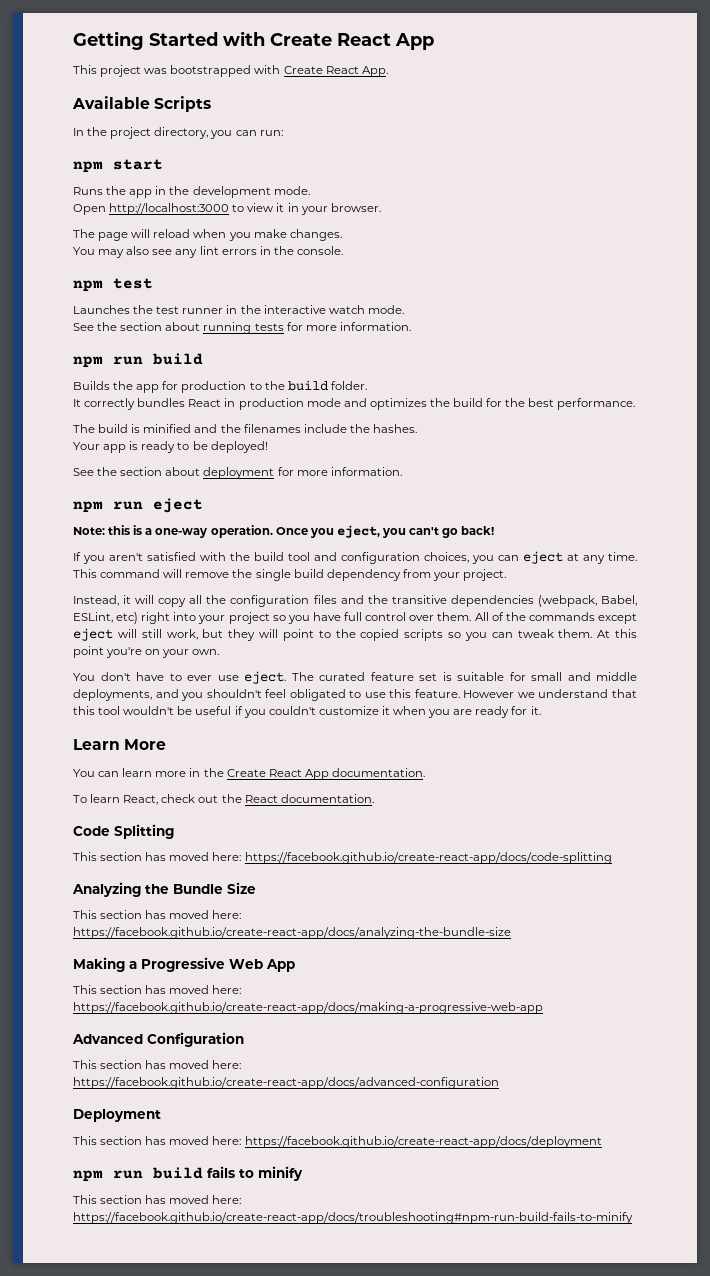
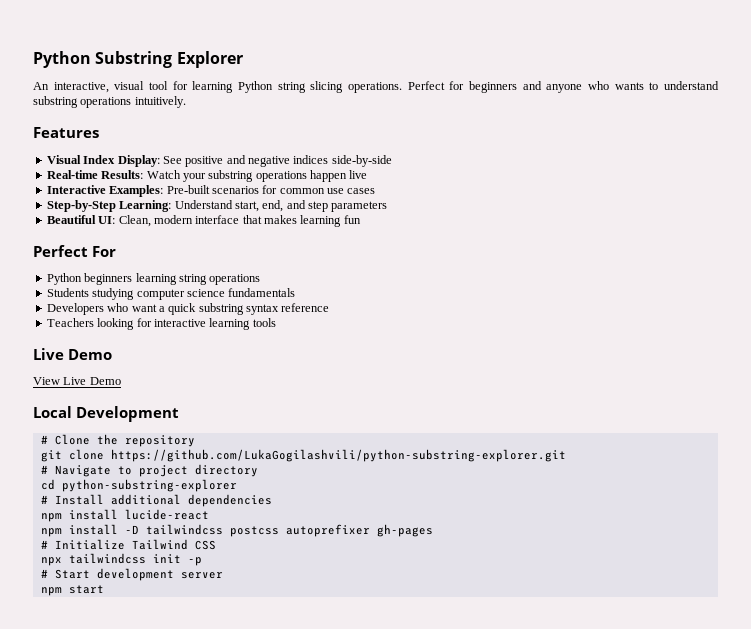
- Getting Started with Create React App
- This project was bootstrapped with Create React App.
- Available Scripts
- In the project directory, you can run:
+ Python Substring Explorer
+ An interactive, visual tool for learning Python string slicing operations. Perfect for beginners and anyone who wants to understand substring operations intuitively.
+ Features
+ Visual Index Display: See positive and negative indices side-by-side
+ Real-time Results: Watch your substring operations happen live
+ Interactive Examples: Pre-built scenarios for common use cases
+ Step-by-Step Learning: Understand start, end, and step parameters
+ Beautiful UI: Clean, modern interface that makes learning fun
+ Perfect For
+ Python beginners learning string operations
+ Students studying computer science fundamentals
+ Developers who want a quick substring syntax reference
+ Teachers looking for interactive learning tools
+ Live Demo
+ View Live Demo
+ Local Development
+ # Clone the repository
+ git clone https://github.com/LukaGogilashvili/python-substring-explorer.git
+ # Navigate to project directory
+ cd python-substring-explorer
+ # Install additional dependencies
+ npm install lucide-react
+ npm install -D tailwindcss postcss autoprefixer gh-pages
+ # Initialize Tailwind CSS
+ npx tailwindcss init -p
+ # Start development server
  npm start
- Runs the app in the development mode.
- Open http://localhost:3000 to view it in your browser.
- The page will reload when you make changes.
- You may also see any lint errors in the console.
- npm test
- Launches the test runner in the interactive watch mode.
- See the section about running tests for more information.
- npm run build
- Builds the app for production to the build folder.
- It correctly bundles React in production mode and optimizes the build for the best performance.
- The build is minified and the filenames include the hashes.
- Your app is ready to be deployed!
- See the section about deployment for more information.
- npm run eject
- Note: this is a one-way operation. Once you eject, you can't go back!
- If you aren't satisfied with the build tool and configuration choices, you can eject at any time. This command will remove the single build dependency from your project.
- Instead, it will copy all the configuration files and the transitive dependencies (webpack, Babel, ESLint, etc) right into your project so you have full control over them. All of the commands except eject will still work, but they will point to the copied scripts so you can tweak them. At this point you're on your own.
- You don't have to ever use eject. The curated feature set is suitable for small and middle deployments, and you shouldn't feel obligated to use this feature. However we understand that this tool wouldn't be useful if you couldn't customize it when you are ready for it.
- Learn More
- You can learn more in the Create React App documentation.
- To learn React, check out the React documentation.
- Code Splitting
- This section has moved here: https://facebook.github.io/create-react-app/docs/code-splitting
- Analyzing the Bundle Size
- This section has moved here: https://facebook.github.io/create-react-app/docs/analyzing-the-bundle-size
- Making a Progressive Web App
- This section has moved here: https://facebook.github.io/create-react-app/docs/making-a-progressive-web-app
- Advanced Configuration
- This section has moved here: https://facebook.github.io/create-react-app/docs/advanced-configuration
- Deployment
- This section has moved here: https://facebook.github.io/create-react-app/docs/deployment
- npm run build fails to minify
- This section has moved here: https://facebook.github.io/create-react-app/docs/troubleshooting#npm-run-build-fails-to-minify

